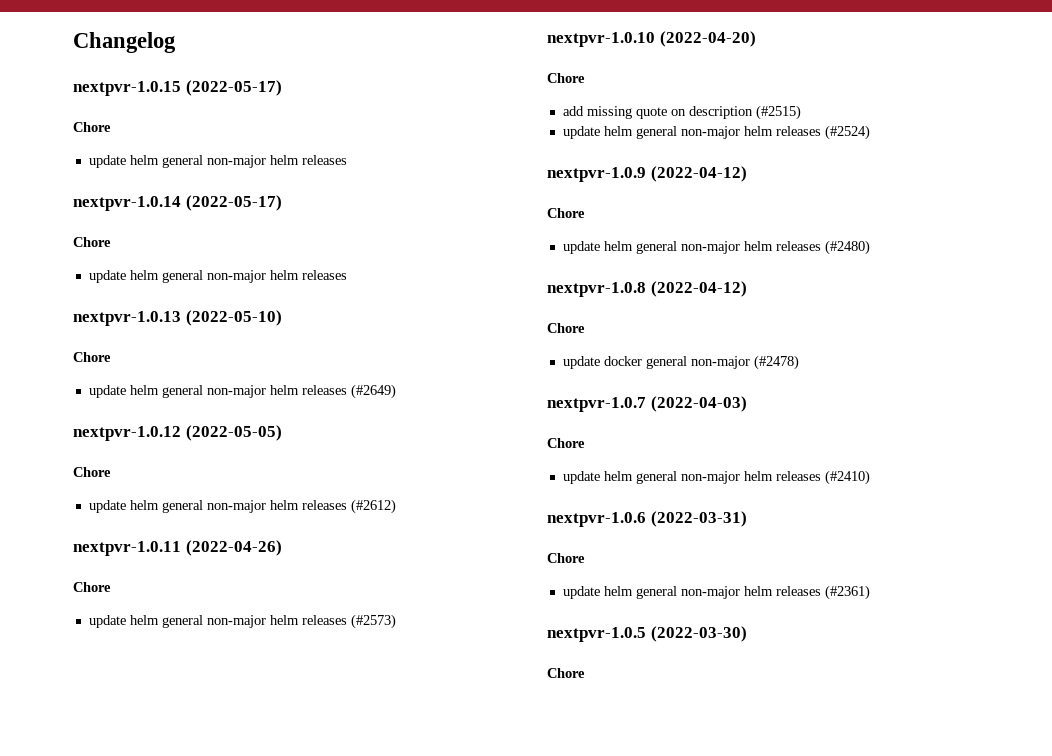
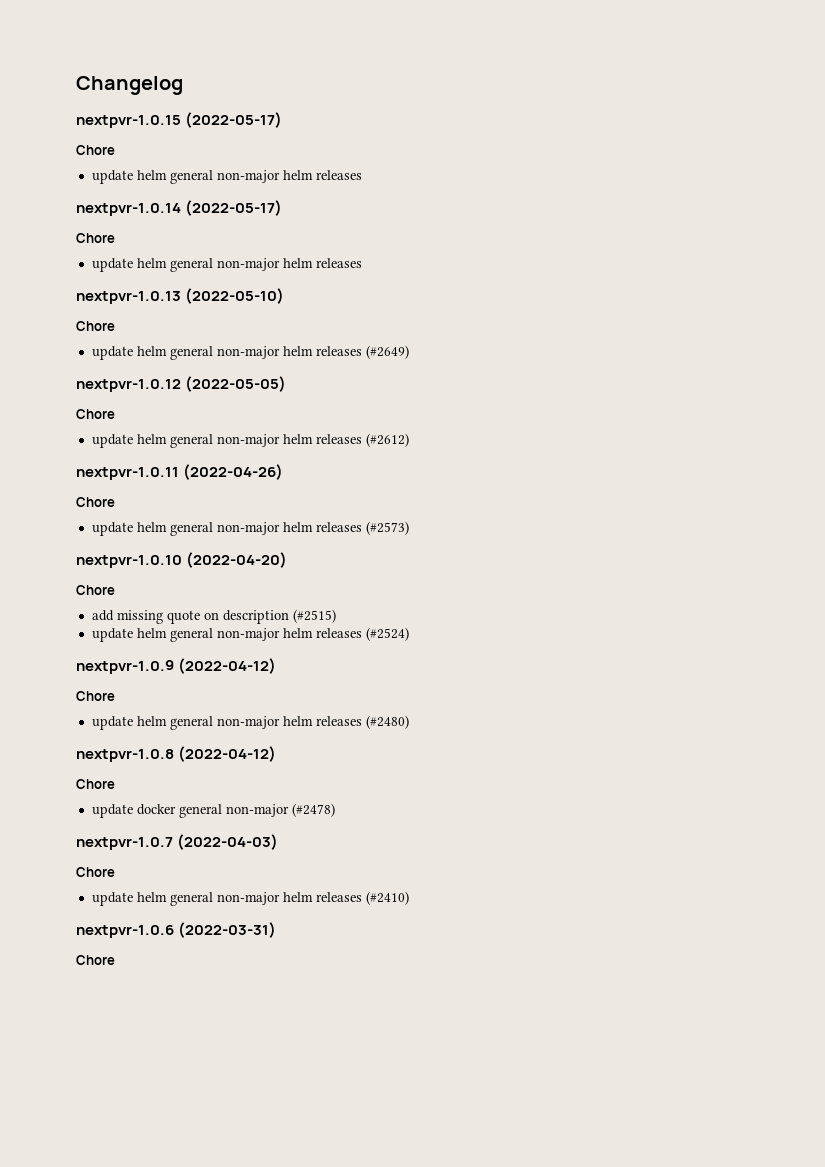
- update helm general non-major helm releases (#2361)
- nextpvr-1.0.5 (2022-03-30)
- Chore

